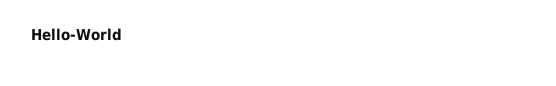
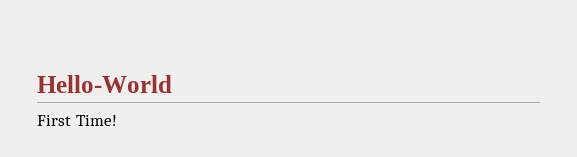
+ First Time!

